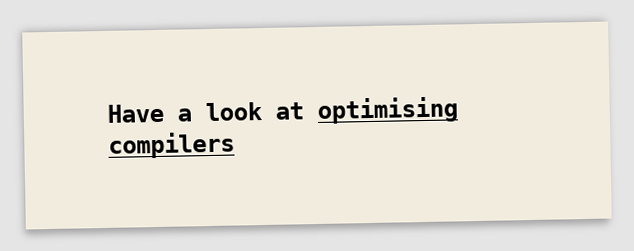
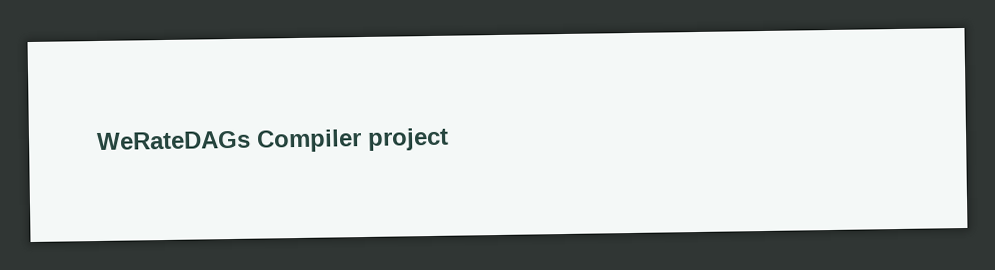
- Have a look at optimising compilers
+ WeRateDAGs Compiler project

